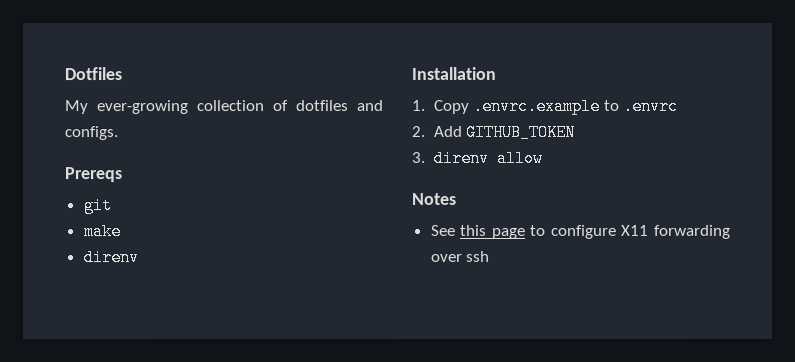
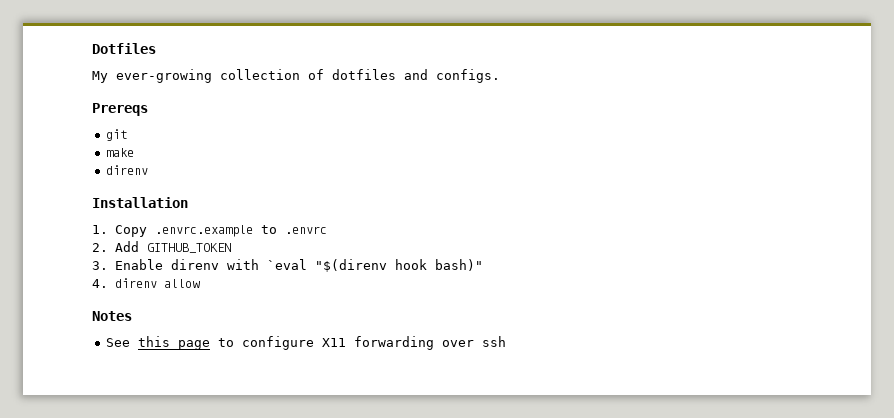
- 3. direnv allow
+ 3. Enable direnv with `eval "$(direnv hook bash)"
+ 4. direnv allow

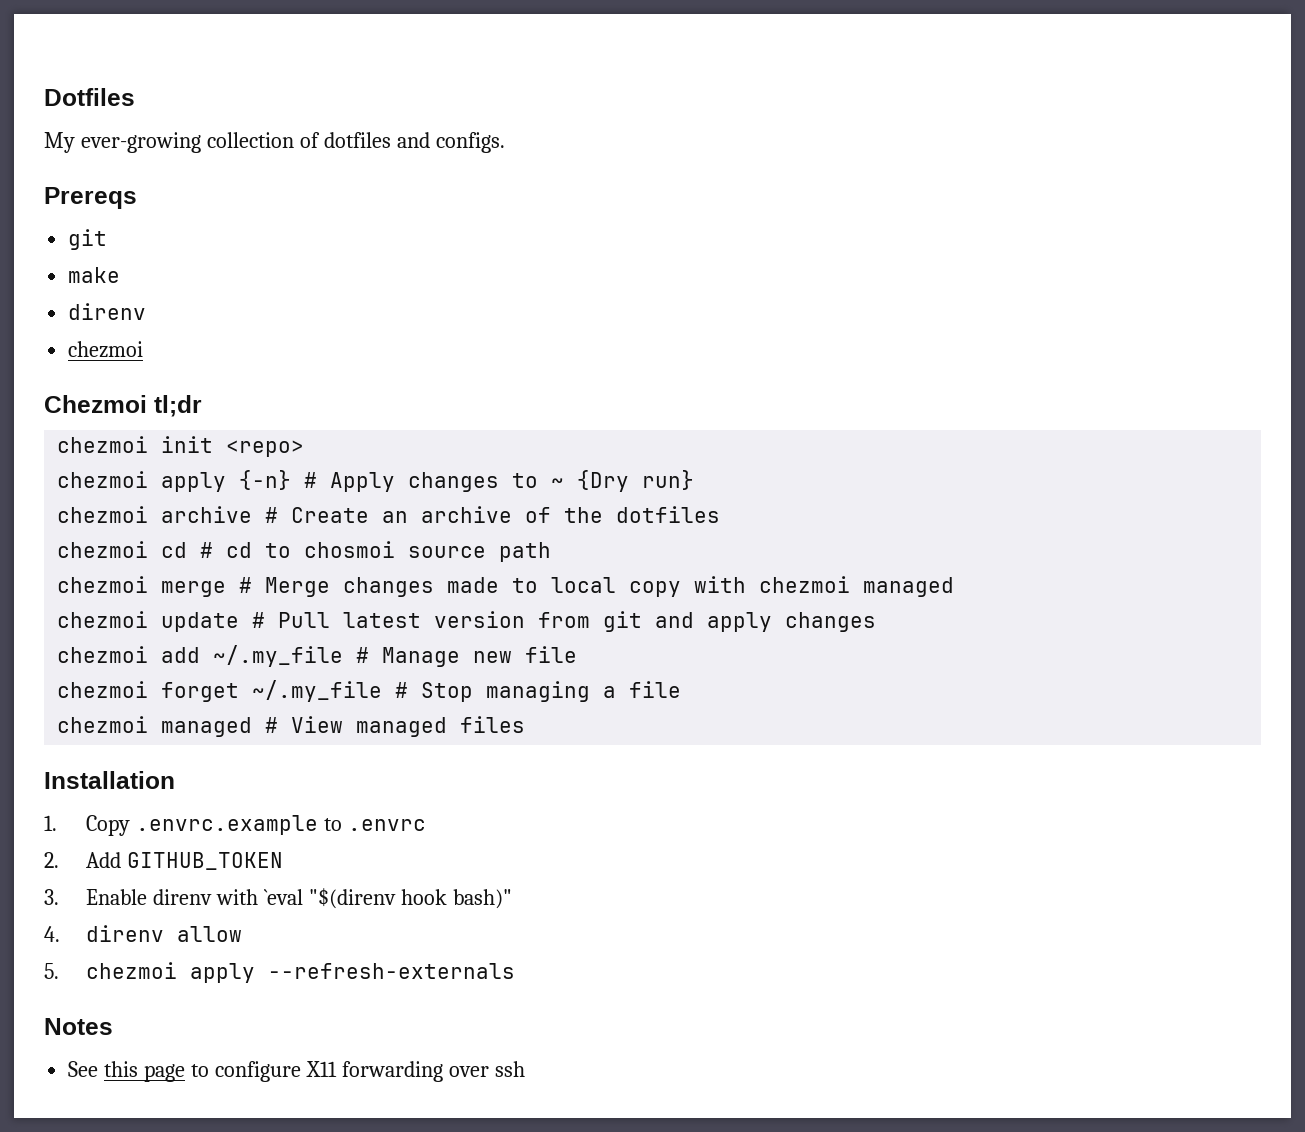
  make
  direnv
+ chezmoi
+ Chezmoi tl;dr
+ chezmoi init <repo>
+ chezmoi apply {-n} # Apply changes to ~ {Dry run}
+ chezmoi archive # Create an archive of the dotfiles
+ chezmoi cd # cd to chosmoi source path
+ chezmoi merge # Merge changes made to local copy with chezmoi managed
+ chezmoi update # Pull latest version from git and apply changes
+ chezmoi add ~/.my_file # Manage new file
+ chezmoi forget ~/.my_file # Stop managing a file
+ chezmoi managed # View managed files
+ 5. chezmoi apply --refresh-externals

